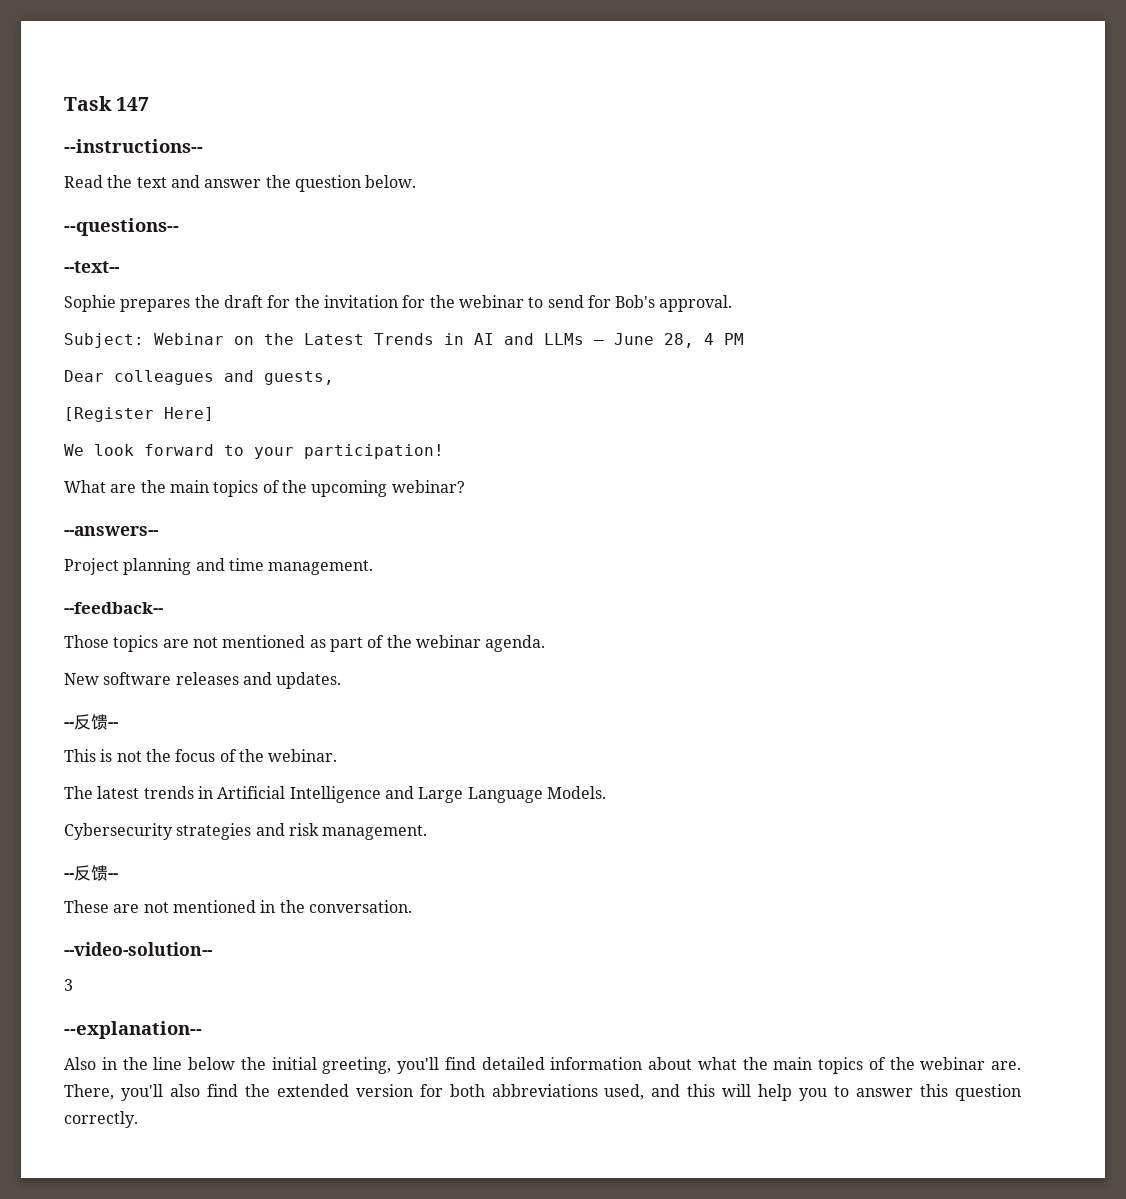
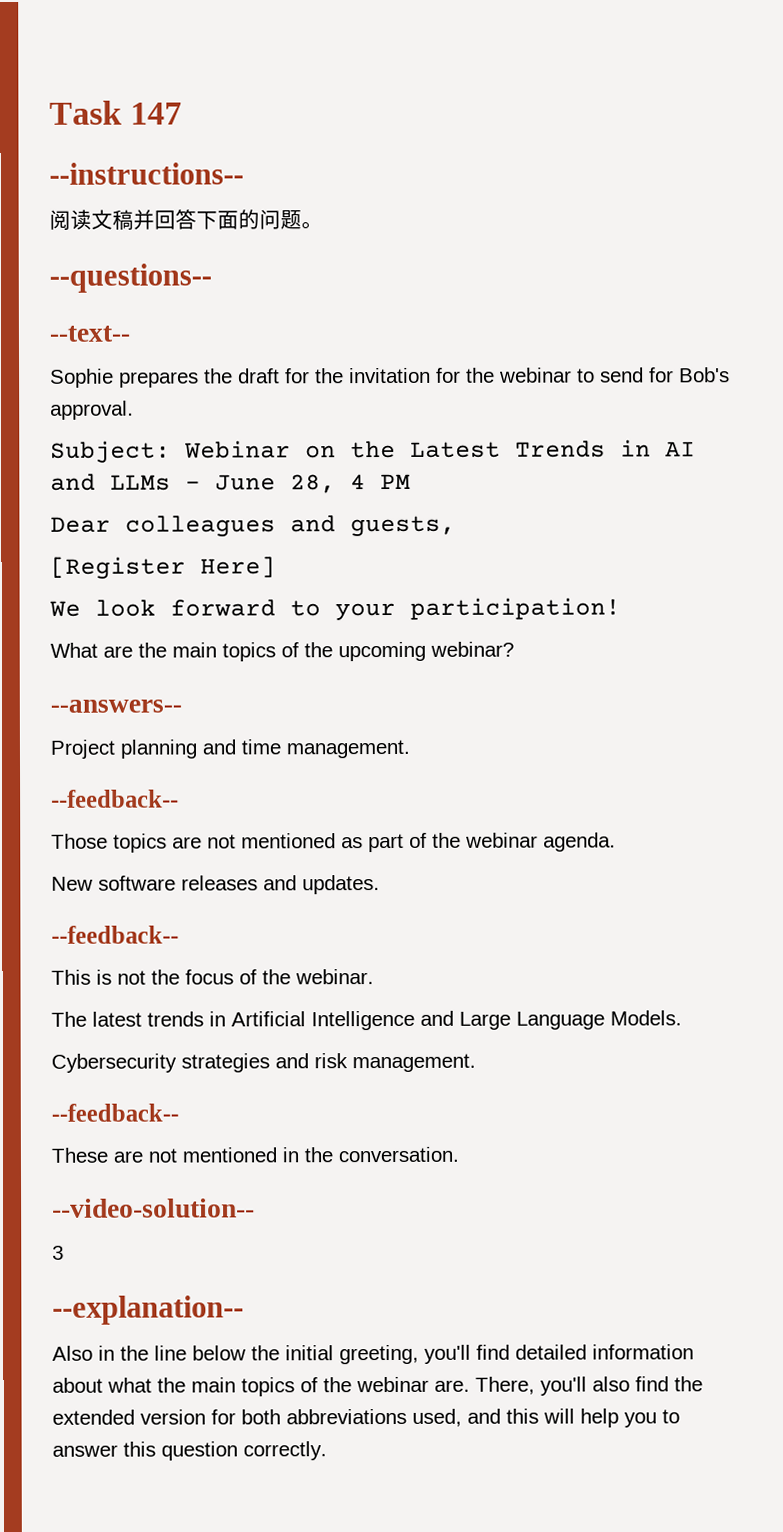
- Read the text and answer the question below.
+ 阅读文稿并回答下面的问题。
  New software releases and updates.
- --反馈--
+ --feedback--
  Cybersecurity strategies and risk management.
- --反馈--
+ --feedback--

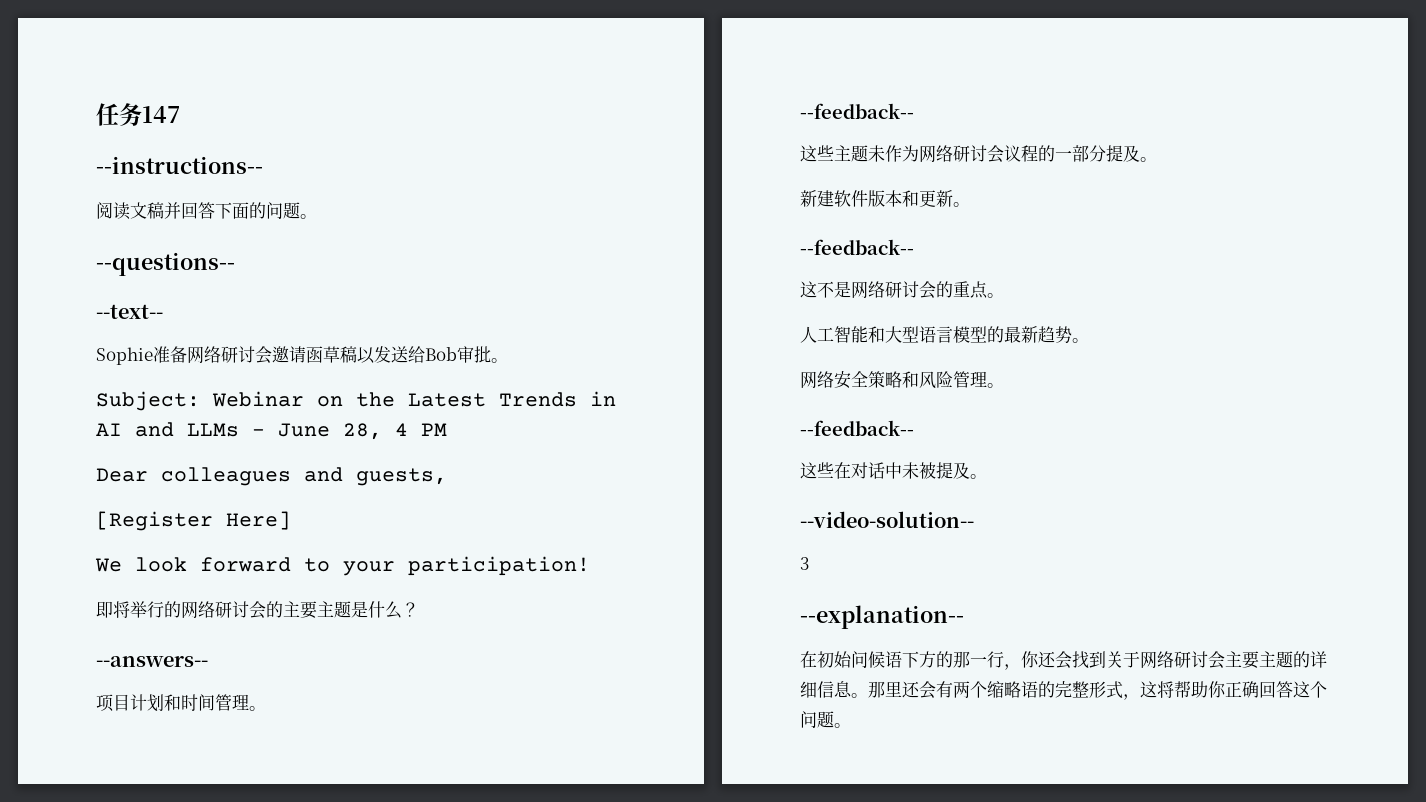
- Task 147
+ 任务147
- Sophie prepares the draft for the invitation for the webinar to send for Bob's approval.
+ Sophie准备网络研讨会邀请函草稿以发送给Bob审批。
- What are the main topics of the upcoming webinar?
+ 即将举行的网络研讨会的主要主题是什么？
  --answers--
- Project planning and time management.
+ 项目计划和时间管理。
  --feedback--
- Those topics are not mentioned as part of the webinar agenda.
- New software releases and updates.
+ 这些主题未作为网络研讨会议程的一部分提及。
+ 新建软件版本和更新。
  --feedback--
- This is not the focus of the webinar.
- The latest trends in Artificial Intelligence and Large Language Models.
- Cybersecurity strategies and risk management.
+ 这不是网络研讨会的重点。
+ 人工智能和大型语言模型的最新趋势。
+ 网络安全策略和风险管理。
  --feedback--
- These are not mentioned in the conversation.
+ 这些在对话中未被提及。
  --video-solution--
  3
  --explanation--
- Also in the line below the initial greeting, you'll find detailed information about what the main topics of the webinar are. There, you'll also find the extended version for both abbreviations used, and this will help you to answer this question correctly.
+ 在初始问候语下方的那一行，你还会找到关于网络研讨会主要主题的详细信息。那里还会有两个缩略语的完整形式，这将帮助你正确回答这个问题。

